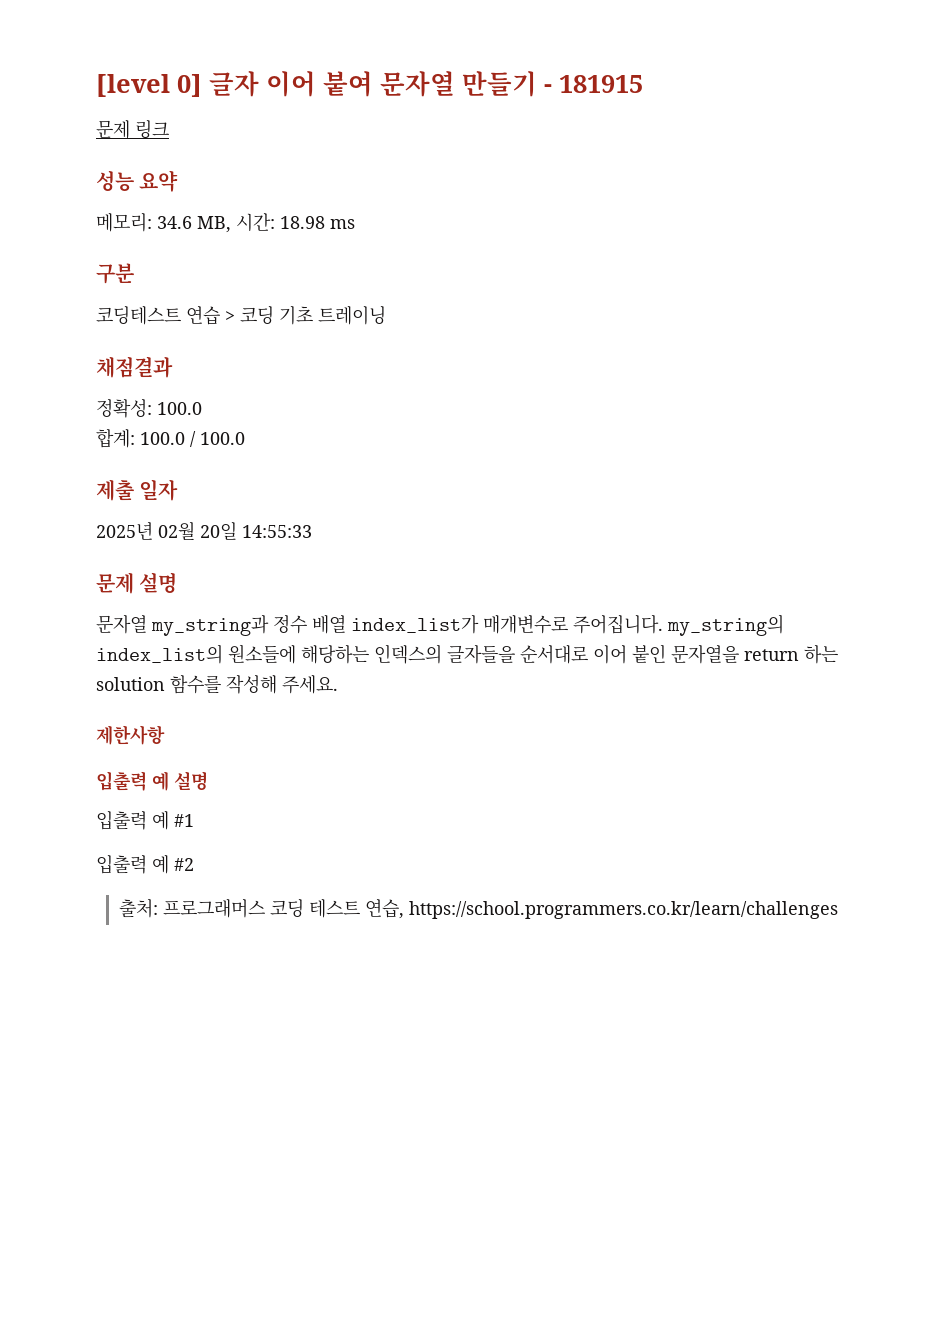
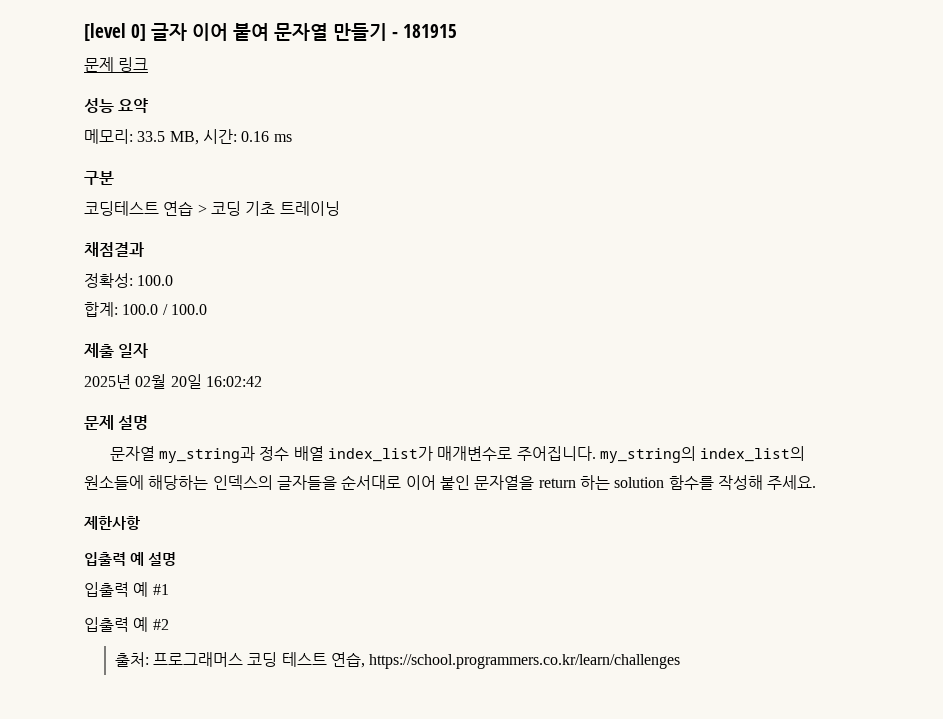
- 메모리: 34.6 MB, 시간: 18.98 ms
+ 메모리: 33.5 MB, 시간: 0.16 ms
- 2025년 02월 20일 14:55:33
+ 2025년 02월 20일 16:02:42

